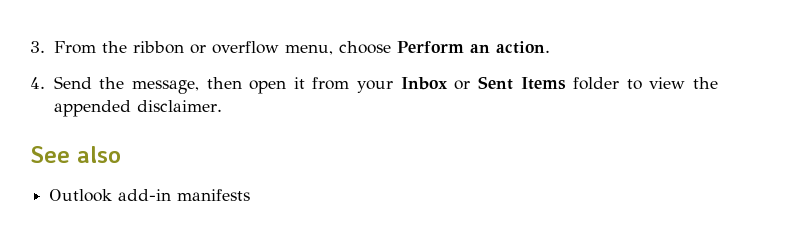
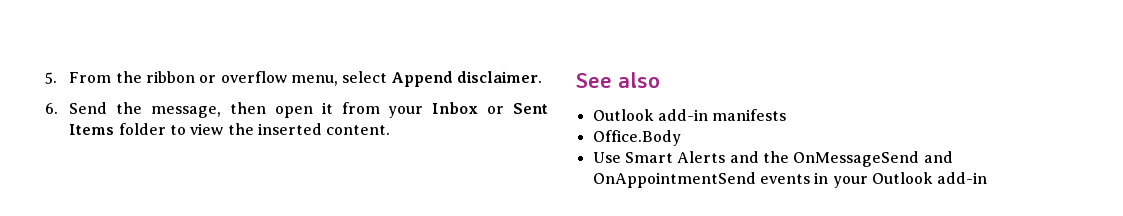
- 3. From the ribbon or overflow menu, choose Perform an action.
- 4. Send the message, then open it from your Inbox or Sent Items folder to view the appended disclaimer.
+ 5. From the ribbon or overflow menu, select Append disclaimer.
+ 6. Send the message, then open it from your Inbox or Sent Items folder to view the inserted content.
+ Office.Body
+ Use Smart Alerts and the OnMessageSend and OnAppointmentSend events in your Outlook add-in

